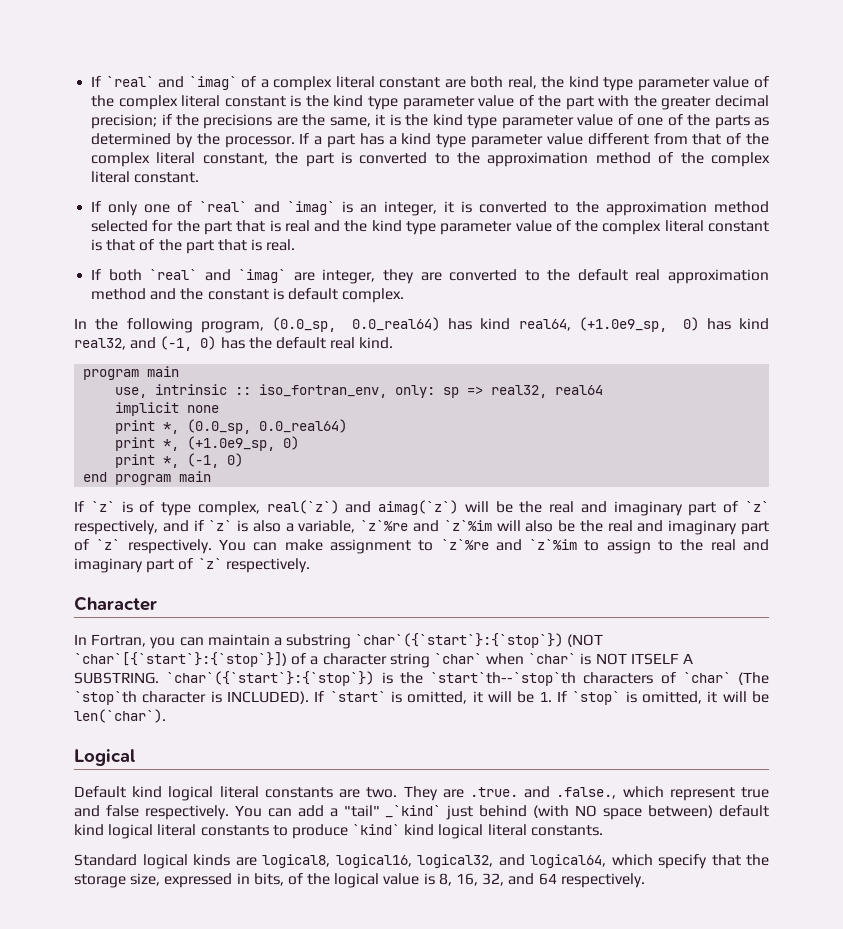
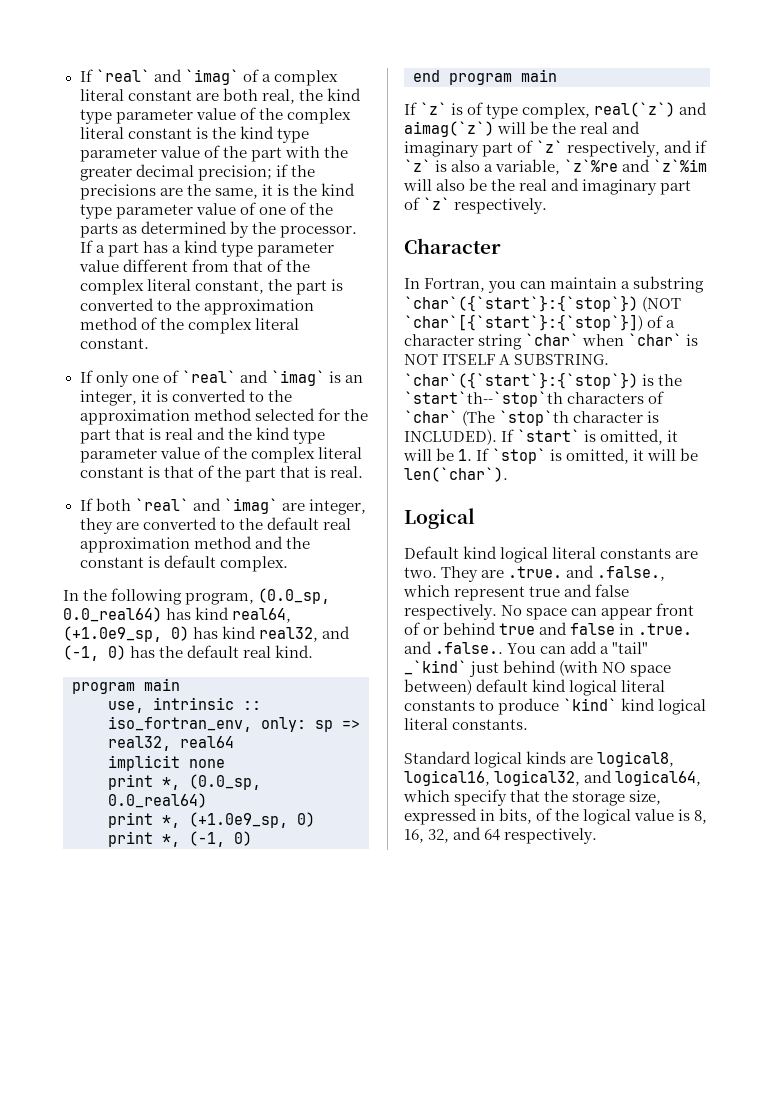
- You can make assignment to `z`%re and `z`%im to assign to the real and imaginary part of `z` respectively.
+ No space can appear front of or behind true and false in .true. and .false..

